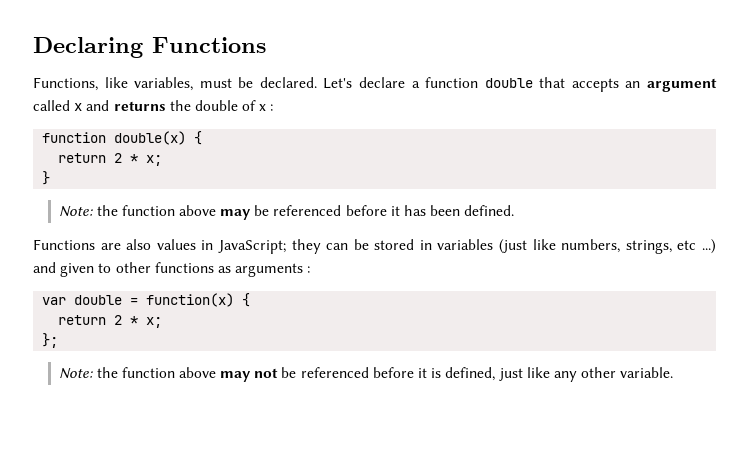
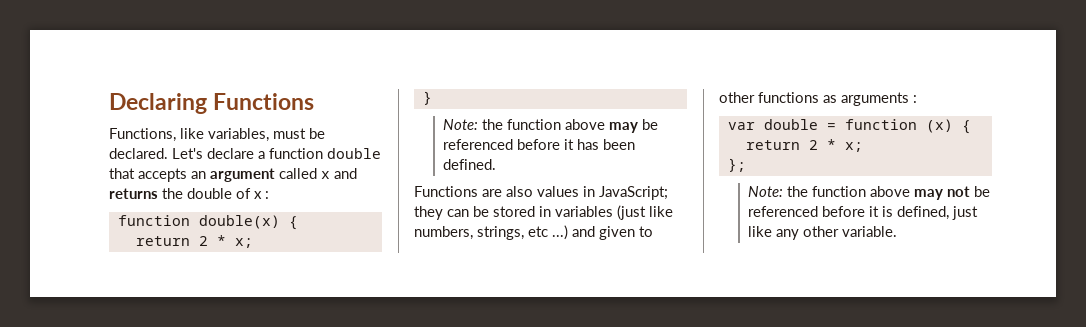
- var double = function(x) {
+ var double = function (x) {

